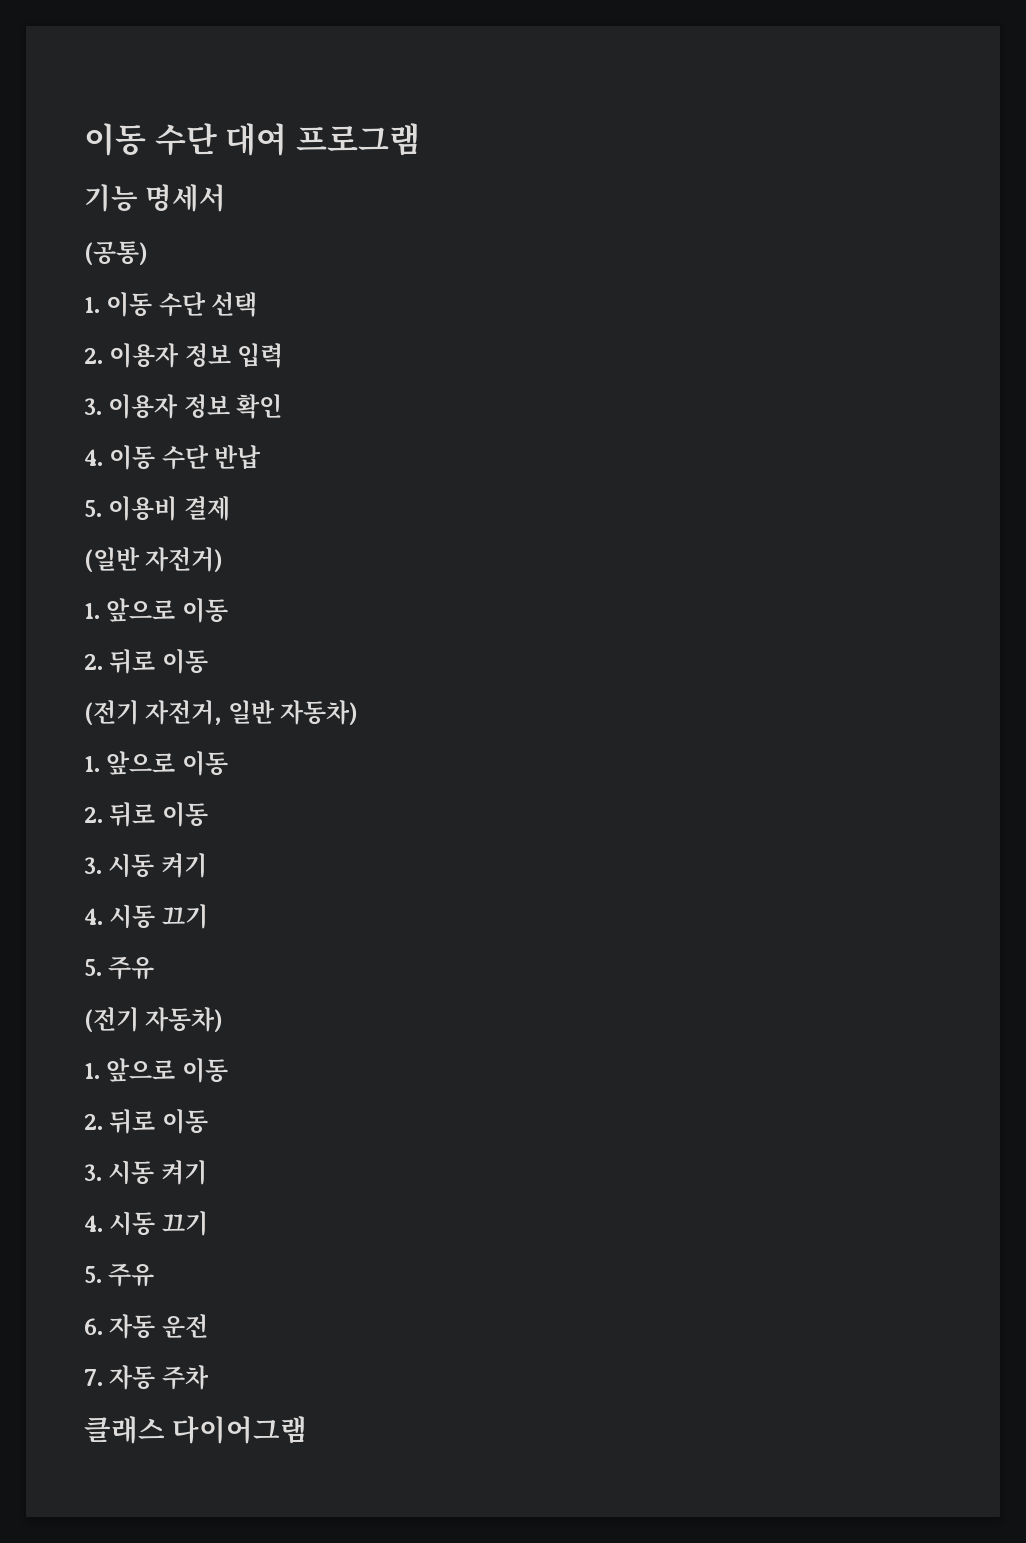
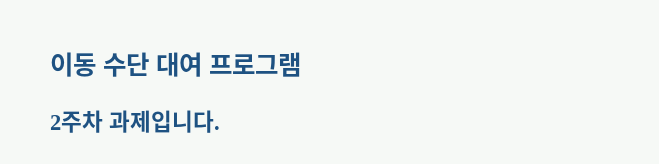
- 기능 명세서
- (공통)
- 1. 이동 수단 선택
- 2. 이용자 정보 입력
- 3. 이용자 정보 확인
- 4. 이동 수단 반납
- 5. 이용비 결제
- (일반 자전거)
- 1. 앞으로 이동
- 2. 뒤로 이동
- (전기 자전거, 일반 자동차)
- 1. 앞으로 이동
- 2. 뒤로 이동
- 3. 시동 켜기
- 4. 시동 끄기
- 5. 주유
- (전기 자동차)
- 1. 앞으로 이동
- 2. 뒤로 이동
- 3. 시동 켜기
- 4. 시동 끄기
- 5. 주유
- 6. 자동 운전
- 7. 자동 주차
- 클래스 다이어그램
+ 2주차 과제입니다.

